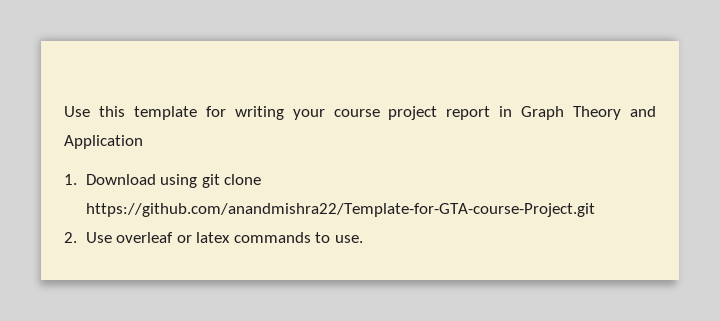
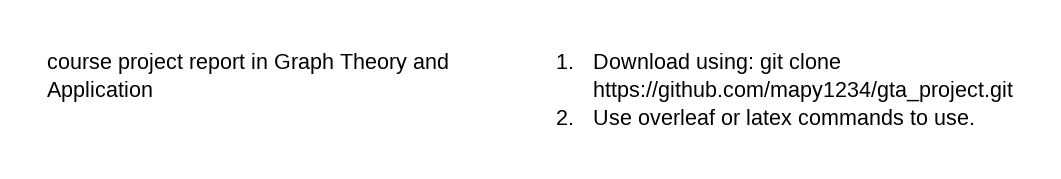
- Use this template for writing your course project report in Graph Theory and Application
+ course project report in Graph Theory and Application
- 1. Download using git clone https://github.com/anandmishra22/Template-for-GTA-course-Project.git
+ 1. Download using: git clone https://github.com/mapy1234/gta_project.git

